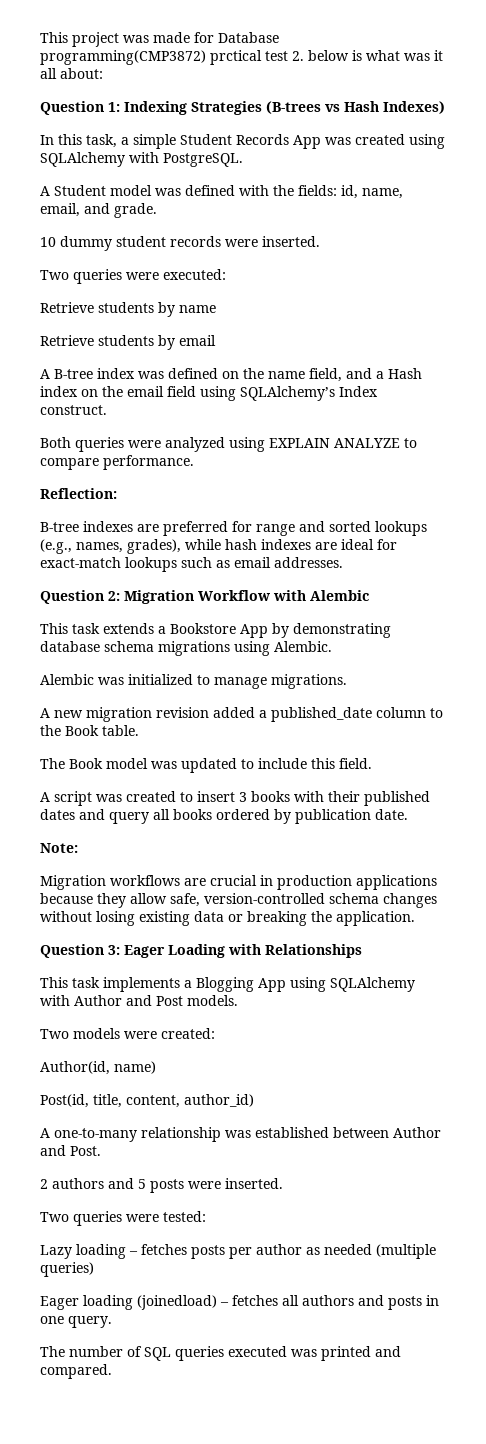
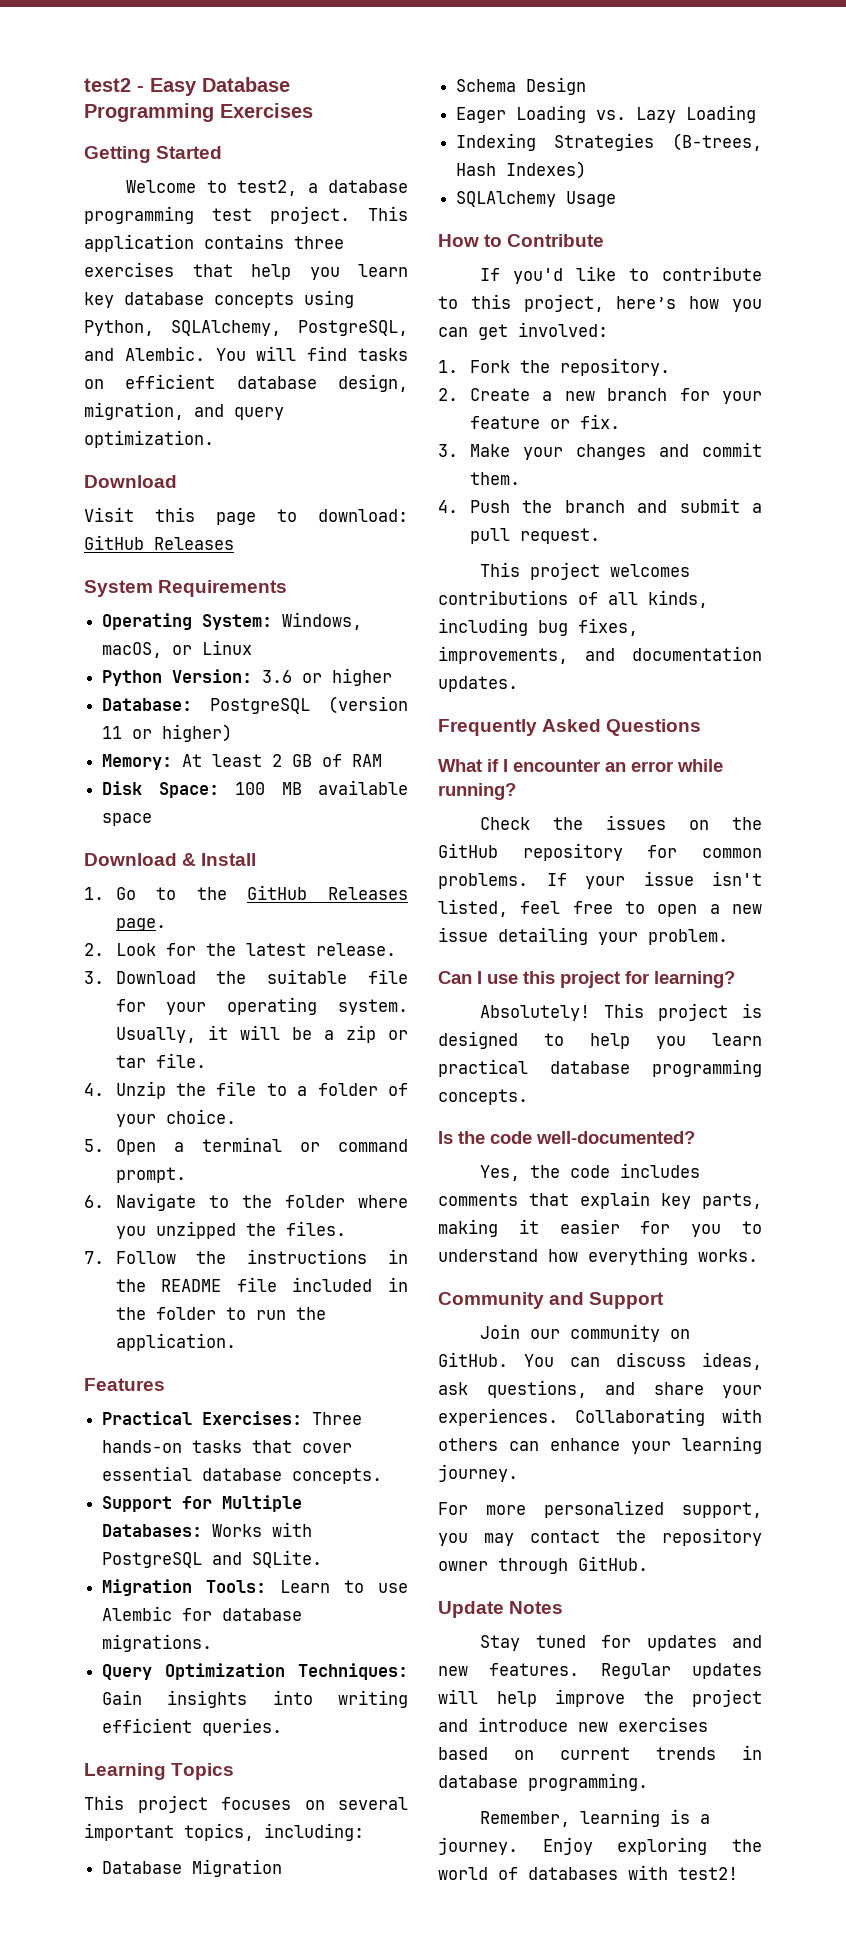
- This project was made for Database programming(CMP3872) prctical test 2. below is what was it all about:
- Question 1: Indexing Strategies (B-trees vs Hash Indexes)
- In this task, a simple Student Records App was created using SQLAlchemy with PostgreSQL.
- A Student model was defined with the fields: id, name, email, and grade.
- 10 dummy student records were inserted.
- Two queries were executed:
- Retrieve students by name
- Retrieve students by email
- A B-tree index was defined on the name field, and a Hash index on the email field using SQLAlchemy’s Index construct.
- Both queries were analyzed using EXPLAIN ANALYZE to compare performance.
- Reflection:
- B-tree indexes are preferred for range and sorted lookups (e.g., names, grades), while hash indexes are ideal for exact-match lookups such as email addresses.
- Question 2: Migration Workflow with Alembic
- This task extends a Bookstore App by demonstrating database schema migrations using Alembic.
- Alembic was initialized to manage migrations.
- A new migration revision added a published_date column to the Book table.
- The Book model was updated to include this field.
- A script was created to insert 3 books with their published dates and query all books ordered by publication date.
- Note:
- Migration workflows are crucial in production applications because they allow safe, version-controlled schema changes without losing existing data or breaking the application.
- Question 3: Eager Loading with Relationships
- This task implements a Blogging App using SQLAlchemy with Author and Post models.
- Two models were created:
- Author(id, name)
- Post(id, title, content, author_id)
- A one-to-many relationship was established between Author and Post.
- 2 authors and 5 posts were inserted.
- Two queries were tested:
- Lazy loading – fetches posts per author as needed (multiple queries)
- Eager loading (joinedload) – fetches all authors and posts in one query.
- The number of SQL queries executed was printed and compared.
+ test2 - Easy Database Programming Exercises
+ Getting Started
+ Welcome to test2, a database programming test project. This application contains three exercises that help you learn key database concepts using Python, SQLAlchemy, PostgreSQL, and Alembic. You will find tasks on efficient database design, migration, and query optimization.
+ Download
+ Visit this page to download: GitHub Releases
+ System Requirements
+ Operating System: Windows, macOS, or Linux
+ Python Version: 3.6 or higher
+ Database: PostgreSQL (version 11 or higher)
+ Memory: At least 2 GB of RAM
+ Disk Space: 100 MB available space
+ Download & Install
+ 1. Go to the GitHub Releases page.
+ 2. Look for the latest release.
+ 3. Download the suitable file for your operating system. Usually, it will be a zip or tar file.
+ 4. Unzip the file to a folder of your choice.
+ 5. Open a terminal or command prompt.
+ 6. Navigate to the folder where you unzipped the files.
+ 7. Follow the instructions in the README file included in the folder to run the application.
+ Features
+ Practical Exercises: Three hands-on tasks that cover essential database concepts.
+ Support for Multiple Databases: Works with PostgreSQL and SQLite.
+ Migration Tools: Learn to use Alembic for database migrations.
+ Query Optimization Techniques: Gain insights into writing efficient queries.
+ Learning Topics
+ This project focuses on several important topics, including:
+ Database Migration
+ Schema Design
+ Eager Loading vs. Lazy Loading
+ Indexing Strategies (B-trees, Hash Indexes)
+ SQLAlchemy Usage
+ How to Contribute
+ If you'd like to contribute to this project, here’s how you can get involved:
+ 1. Fork the repository.
+ 2. Create a new branch for your feature or fix.
+ 3. Make your changes and commit them.
+ 4. Push the branch and submit a pull request.
+ This project welcomes contributions of all kinds, including bug fixes, improvements, and documentation updates.
+ Frequently Asked Questions
+ What if I encounter an error while running?
+ Check the issues on the GitHub repository for common problems. If your issue isn't listed, feel free to open a new issue detailing your problem.
+ Can I use this project for learning?
+ Absolutely! This project is designed to help you learn practical database programming concepts.
+ Is the code well-documented?
+ Yes, the code includes comments that explain key parts, making it easier for you to understand how everything works.
+ Community and Support
+ Join our community on GitHub. You can discuss ideas, ask questions, and share your experiences. Collaborating with others can enhance your learning journey.
+ For more personalized support, you may contact the repository owner through GitHub.
+ Update Notes
+ Stay tuned for updates and new features. Regular updates will help improve the project and introduce new exercises based on current trends in database programming.
+ Remember, learning is a journey. Enjoy exploring the world of databases with test2!

